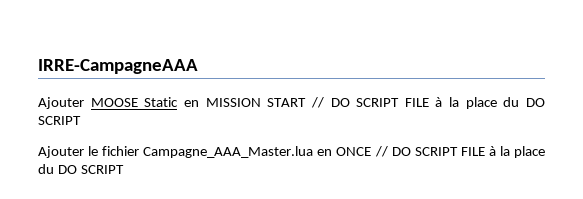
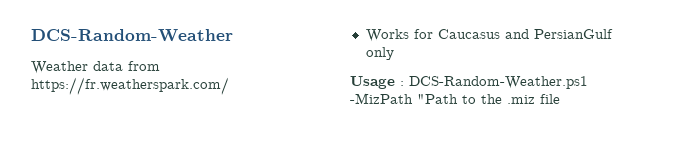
- IRRE-CampagneAAA
- Ajouter MOOSE Static en MISSION START // DO SCRIPT FILE à la place du DO SCRIPT
- Ajouter le fichier Campagne_AAA_Master.lua en ONCE // DO SCRIPT FILE à la place du DO SCRIPT
+ DCS-Random-Weather
+ Weather data from https://fr.weatherspark.com/
+ Works for Caucasus and PersianGulf only
+ Usage : DCS-Random-Weather.ps1 -MizPath "Path to the .miz file

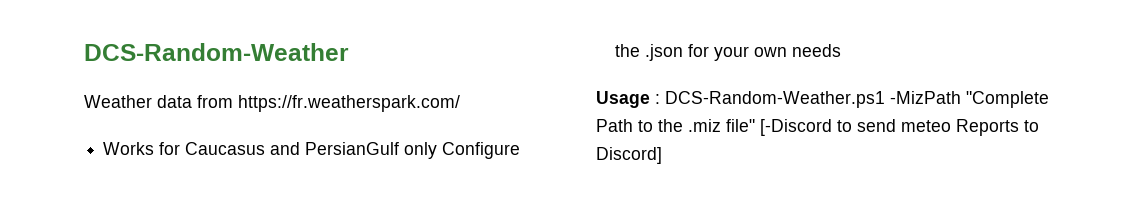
- Works for Caucasus and PersianGulf only
+ Works for Caucasus and PersianGulf only Configure the .json for your own needs
- Usage : DCS-Random-Weather.ps1 -MizPath "Path to the .miz file
+ Usage : DCS-Random-Weather.ps1 -MizPath "Complete Path to the .miz file" [-Discord to send meteo Reports to Discord]

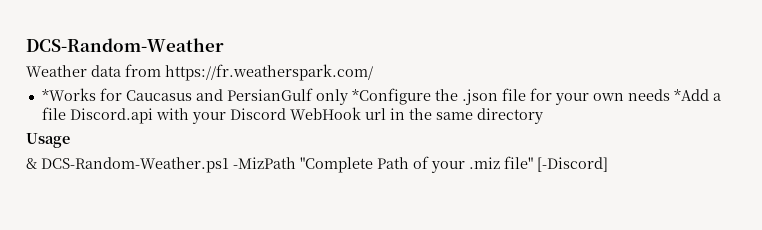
- Works for Caucasus and PersianGulf only Configure the .json for your own needs
+ *Works for Caucasus and PersianGulf only *Configure the .json file for your own needs *Add a file Discord.api with your Discord WebHook url in the same directory
- Usage : DCS-Random-Weather.ps1 -MizPath "Complete Path to the .miz file" [-Discord to send meteo Reports to Discord]
+ Usage
+ & DCS-Random-Weather.ps1 -MizPath "Complete Path of your .miz file" [-Discord]

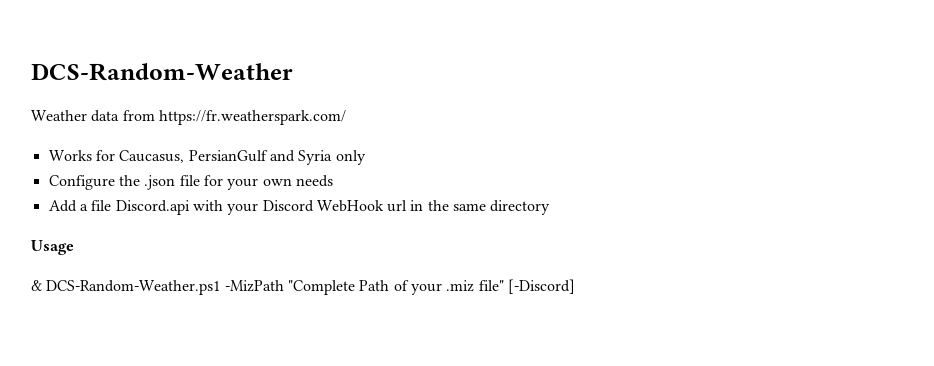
- *Works for Caucasus and PersianGulf only *Configure the .json file for your own needs *Add a file Discord.api with your Discord WebHook url in the same directory
+ Works for Caucasus, PersianGulf and Syria only
+ Configure the .json file for your own needs
+ Add a file Discord.api with your Discord WebHook url in the same directory

